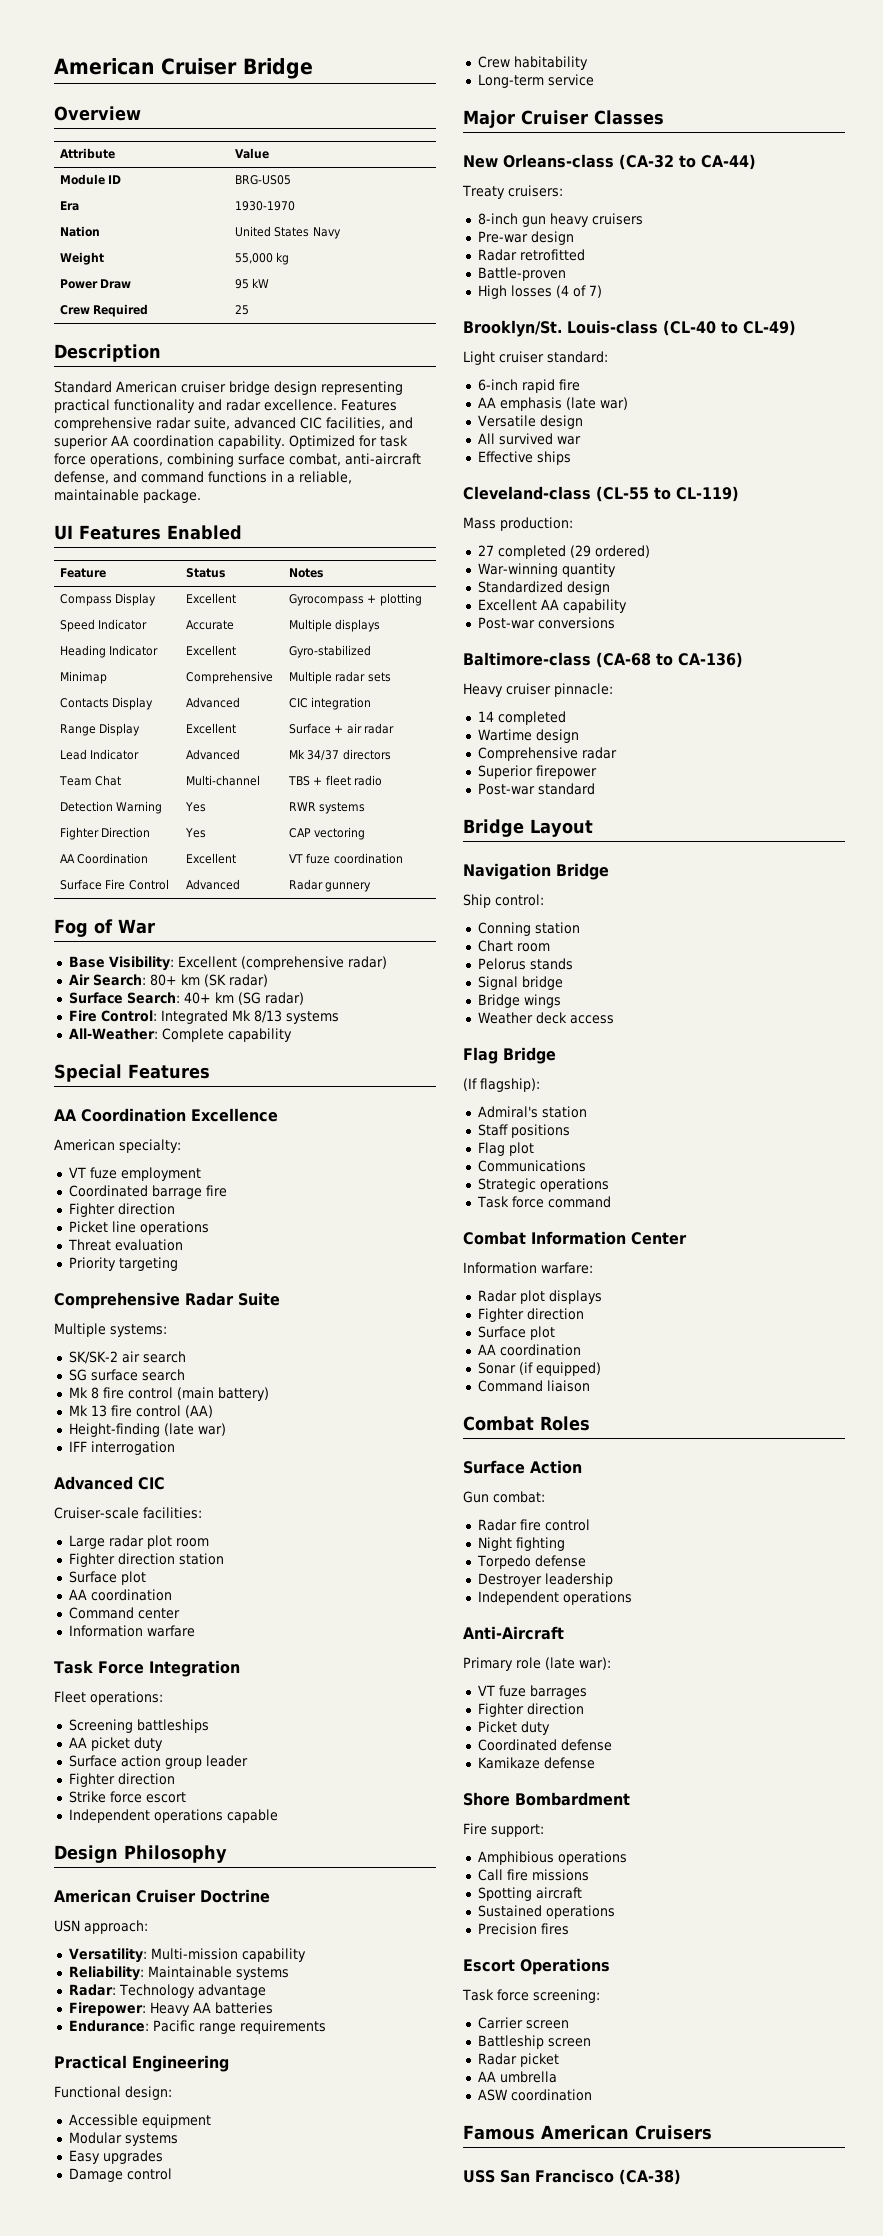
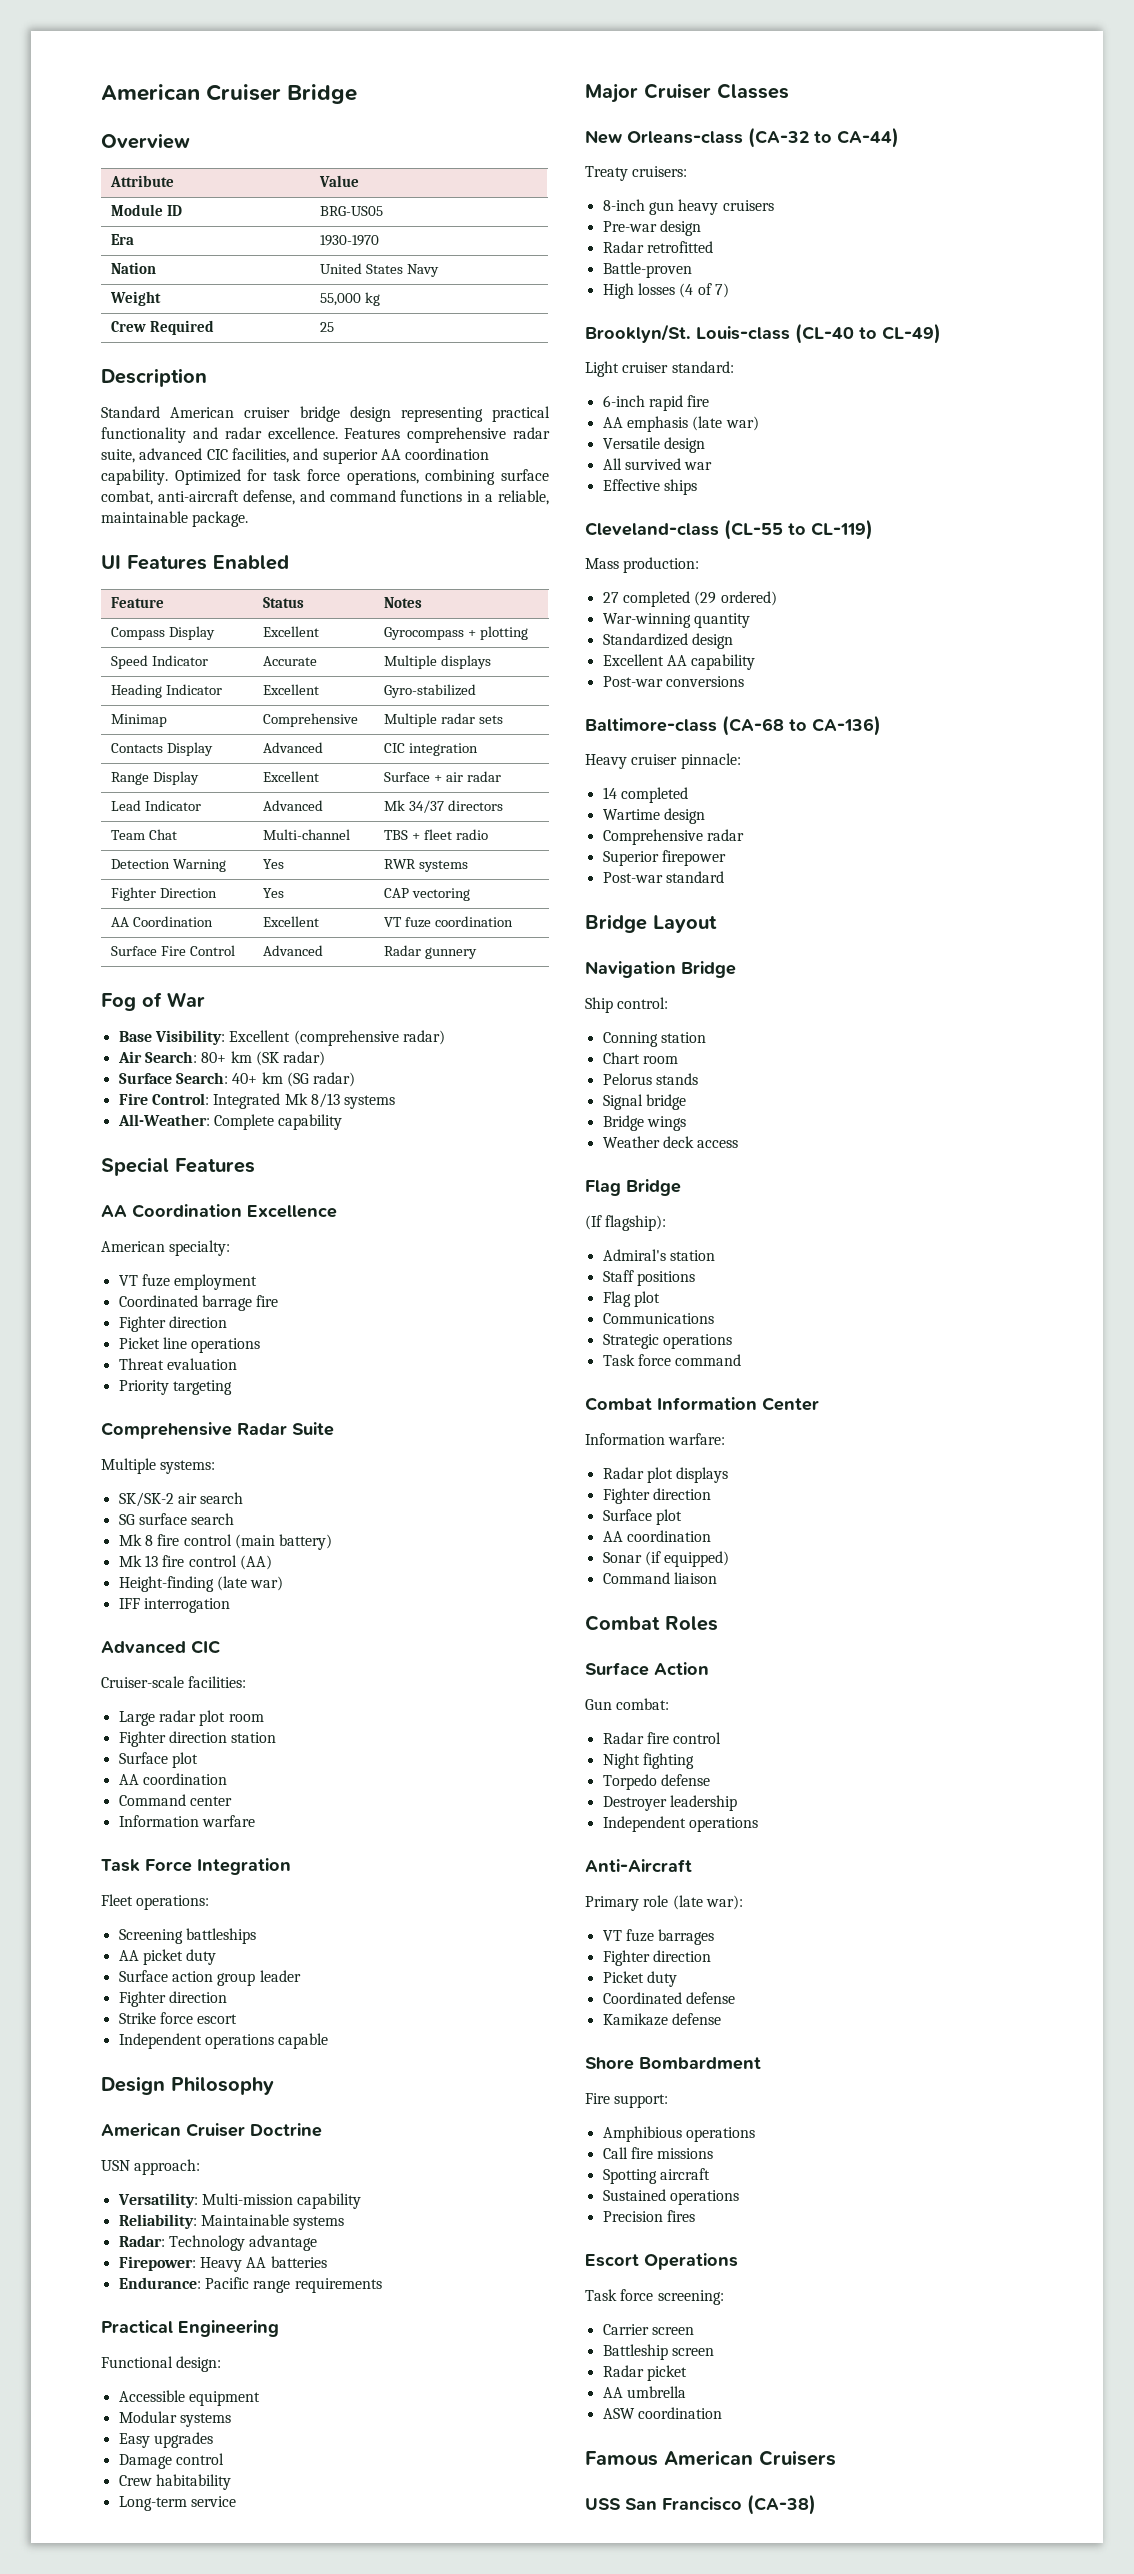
- Power Draw | 95 kW

